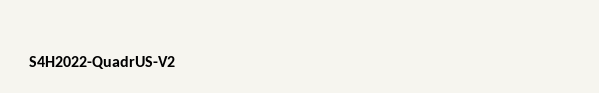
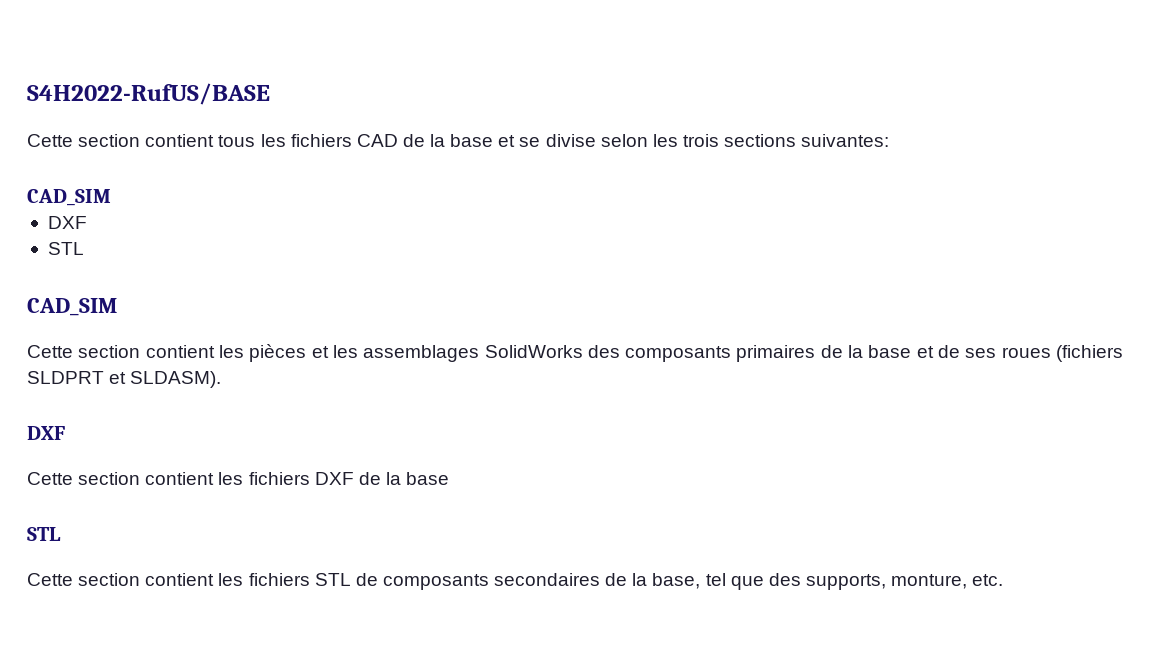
- S4H2022-QuadrUS-V2
+ S4H2022-RufUS/BASE
+ Cette section contient tous les fichiers CAD de la base et se divise selon les trois sections suivantes:
+ CAD_SIM
+ DXF
+ STL
+ CAD_SIM
+ Cette section contient les pièces et les assemblages SolidWorks des composants primaires de la base et de ses roues (fichiers SLDPRT et SLDASM).
+ DXF
+ Cette section contient les fichiers DXF de la base
+ STL
+ Cette section contient les fichiers STL de composants secondaires de la base, tel que des supports, monture, etc.

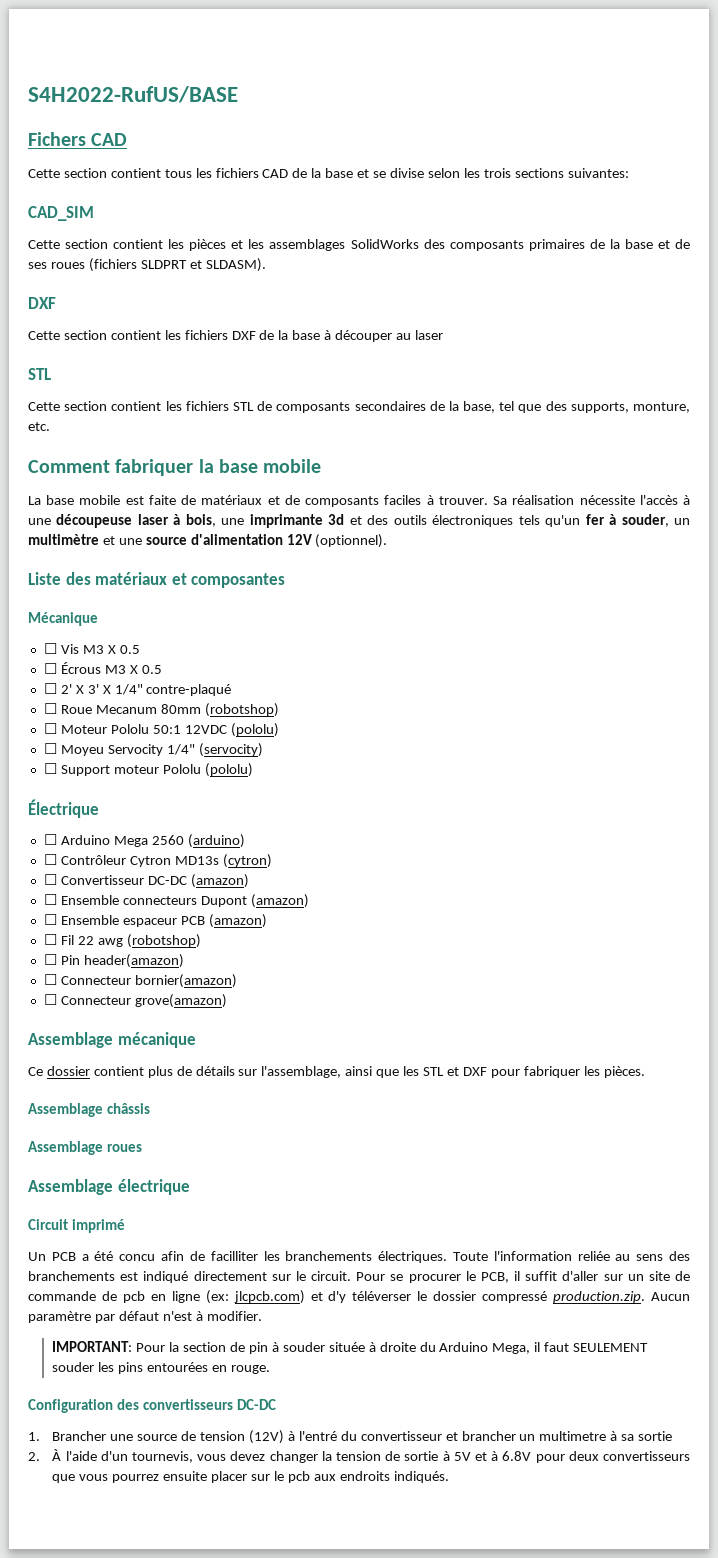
+ Fichers CAD
  Cette section contient tous les fichiers CAD de la base et se divise selon les trois sections suivantes:
- CAD_SIM
- DXF
- STL
- Cette section contient les fichiers DXF de la base
+ Cette section contient les fichiers DXF de la base à découper au laser
+ Comment fabriquer la base mobile
+ La base mobile est faite de matériaux et de composants faciles à trouver. Sa réalisation nécessite l'accès à une découpeuse laser à bois, une imprimante 3d et des outils électroniques tels qu'un fer à souder, un multimètre et une source d'alimentation 12V (optionnel).
+ Liste des matériaux et composantes
+ Mécanique
+ ☐ Vis M3 X 0.5
+ ☐ Écrous M3 X 0.5
+ ☐ 2' X 3' X 1/4" contre-plaqué
+ ☐ Roue Mecanum 80mm (robotshop)
+ ☐ Moteur Pololu 50:1 12VDC (pololu)
+ ☐ Moyeu Servocity 1/4" (servocity)
+ ☐ Support moteur Pololu (pololu)
+ Électrique
+ ☐ Arduino Mega 2560 (arduino)
+ ☐ Contrôleur Cytron MD13s (cytron)
+ ☐ Convertisseur DC-DC (amazon)
+ ☐ Ensemble connecteurs Dupont (amazon)
+ ☐ Ensemble espaceur PCB (amazon)
+ ☐ Fil 22 awg (robotshop)
+ ☐ Pin header(amazon)
+ ☐ Connecteur bornier(amazon)
+ ☐ Connecteur grove(amazon)
+ Assemblage mécanique
+ Ce dossier contient plus de détails sur l'assemblage, ainsi que les STL et DXF pour fabriquer les pièces.
+ Assemblage châssis
+ Assemblage roues
+ Assemblage électrique
+ Circuit imprimé
+ Un PCB a été concu afin de facilliter les branchements électriques. Toute l'information reliée au sens des branchements est indiqué directement sur le circuit. Pour se procurer le PCB, il suffit d'aller sur un site de commande de pcb en ligne (ex: jlcpcb.com) et d'y téléverser le dossier compressé production.zip. Aucun paramètre par défaut n'est à modifier.
+ IMPORTANT: Pour la section de pin à souder située à droite du Arduino Mega, il faut SEULEMENT souder les pins entourées en rouge.
+ Configuration des convertisseurs DC-DC
+ 1. Brancher une source de tension (12V) à l'entré du convertisseur et brancher un multimetre à sa sortie
+ 2. À l'aide d'un tournevis, vous devez changer la tension de sortie à 5V et à 6.8V pour deux convertisseurs que vous pourrez ensuite placer sur le pcb aux endroits indiqués.

